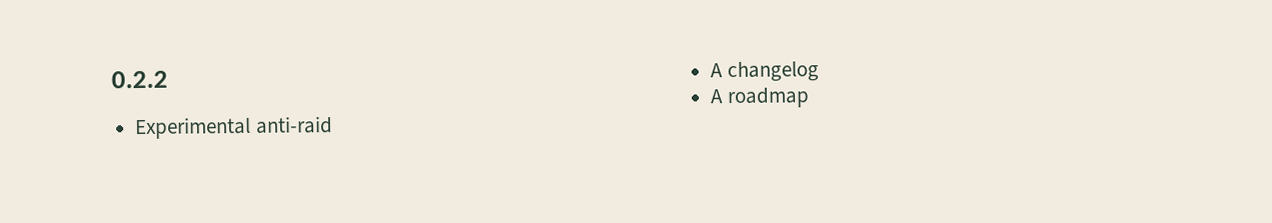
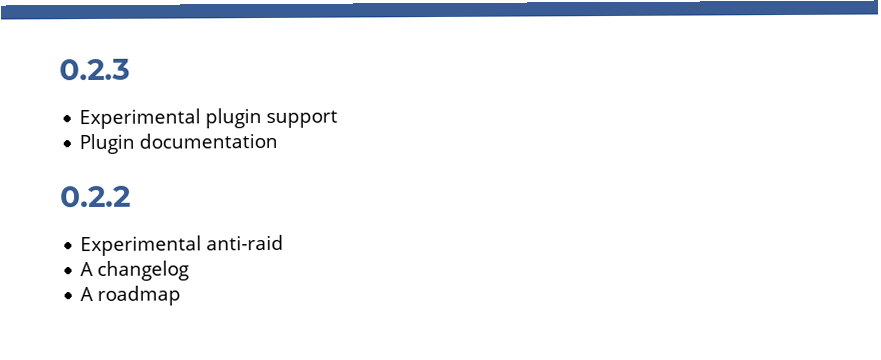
+ 0.2.3
+ Experimental plugin support
+ Plugin documentation

